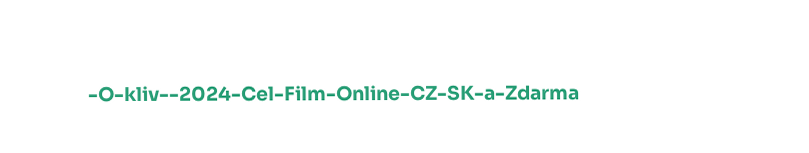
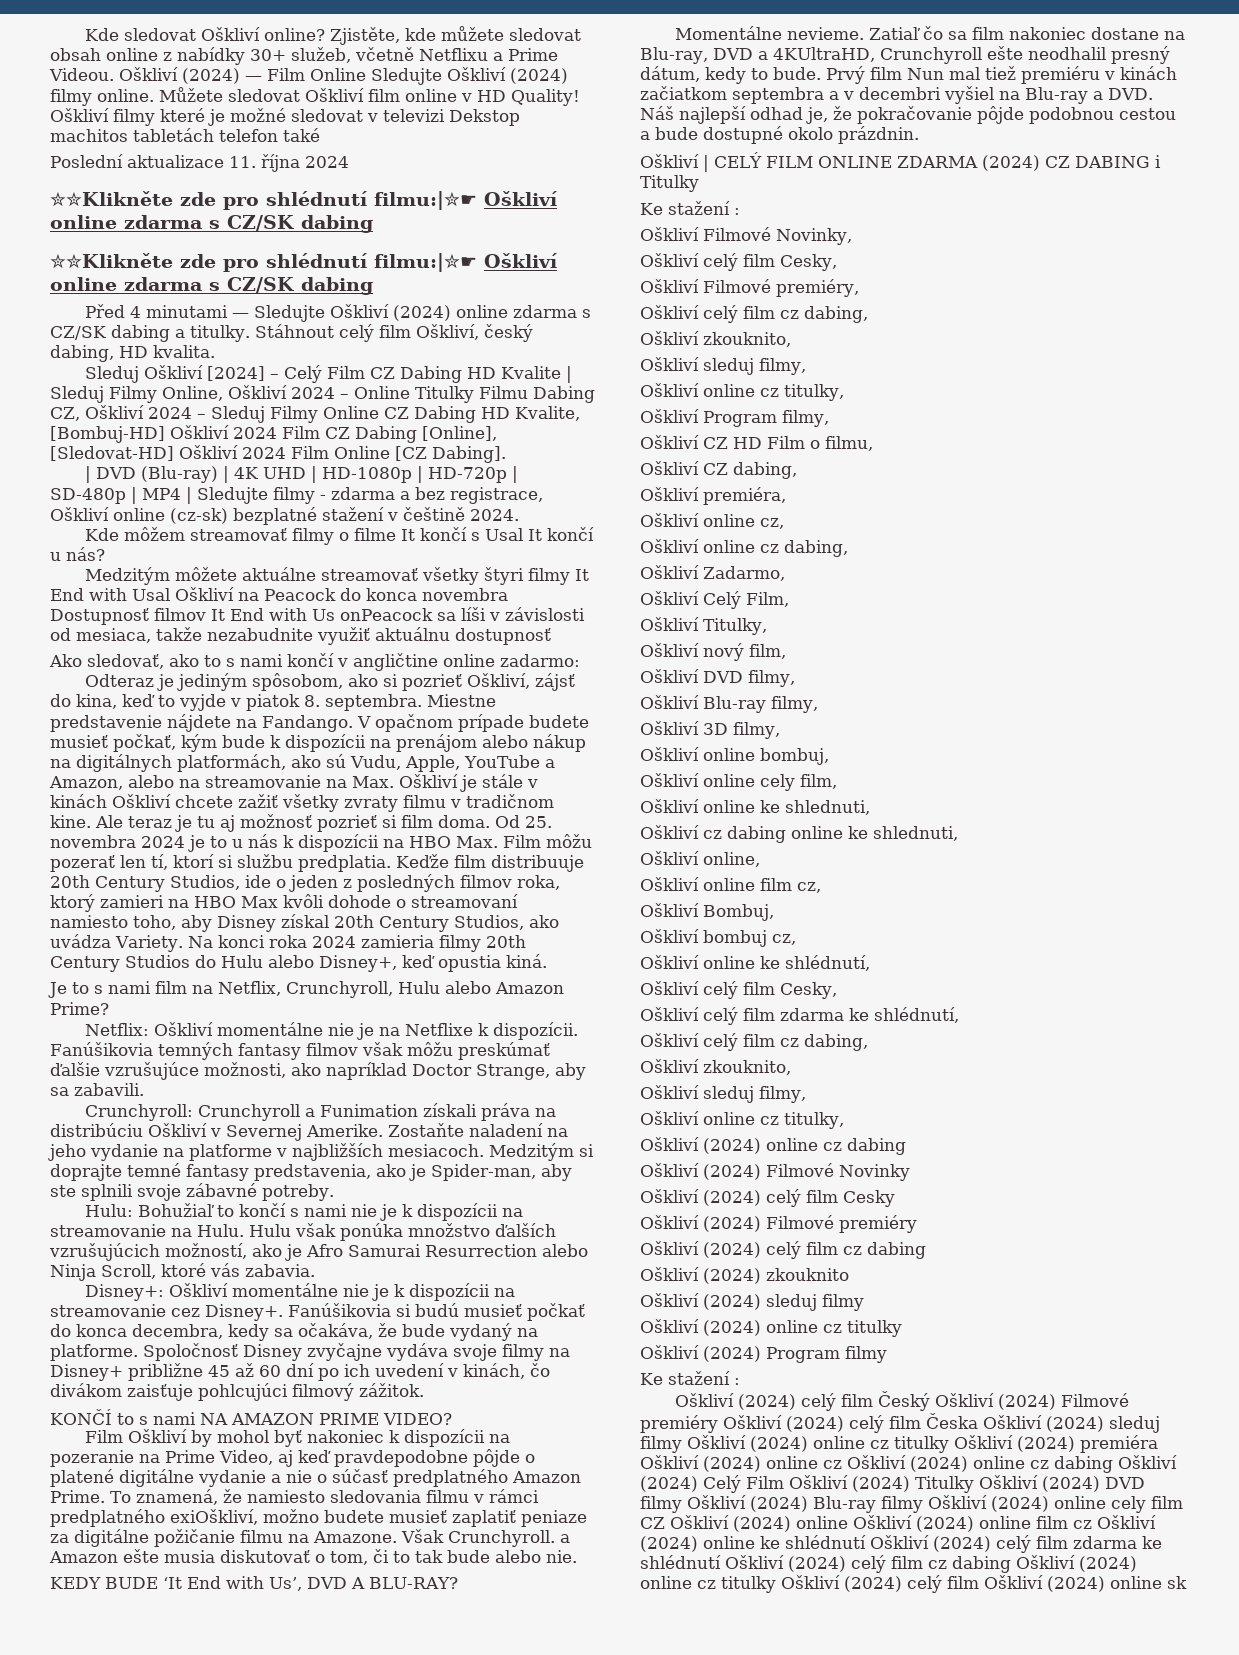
- -O-kliv--2024-Cel-Film-Online-CZ-SK-a-Zdarma
+ Kde sledovat Oškliví online? Zjistěte, kde můžete sledovat obsah online z nabídky 30+ služeb, včetně Netflixu a Prime Videou. Oškliví (2024) — Film Online Sledujte Oškliví (2024) filmy online. Můžete sledovat Oškliví film online v HD Quality! Oškliví filmy které je možné sledovat v televizi Dekstop machitos tabletách telefon také
+ Poslední aktualizace 11. října 2024
+ ✮✮Klikněte zde pro shlédnutí filmu:|✮☛ Oškliví online zdarma s CZ/SK dabing
+ ✮✮Klikněte zde pro shlédnutí filmu:|✮☛ Oškliví online zdarma s CZ/SK dabing
+ Před 4 minutami — Sledujte Oškliví (2024) online zdarma s CZ/SK dabing a titulky. Stáhnout celý film Oškliví, český dabing, HD kvalita.
+ Sleduj Oškliví [2024] – Celý Film CZ Dabing HD Kvalite | Sleduj Filmy Online, Oškliví 2024 – Online Titulky Filmu Dabing CZ, Oškliví 2024 – Sleduj Filmy Online CZ Dabing HD Kvalite, [Bombuj-HD] Oškliví 2024 Film CZ Dabing [Online], [Sledovat-HD] Oškliví 2024 Film Online [CZ Dabing].
+ | DVD (Blu-ray) | 4K UHD | HD-1080p | HD-720p | SD-480p | MP4 | Sledujte filmy - zdarma a bez registrace, Oškliví online (cz-sk) bezplatné stažení v češtině 2024.
+ Kde môžem streamovať filmy o filme It končí s Usal It končí u nás?
+ Medzitým môžete aktuálne streamovať všetky štyri filmy It End with Usal Oškliví na Peacock do konca novembra Dostupnosť filmov It End with Us onPeacock sa líši v závislosti od mesiaca, takže nezabudnite využiť aktuálnu dostupnosť
+ Ako sledovať, ako to s nami končí v angličtine online zadarmo:
+ Odteraz je jediným spôsobom, ako si pozrieť Oškliví, zájsť do kina, keď to vyjde v piatok 8. septembra. Miestne predstavenie nájdete na Fandango. V opačnom prípade budete musieť počkať, kým bude k dispozícii na prenájom alebo nákup na digitálnych platformách, ako sú Vudu, Apple, YouTube a Amazon, alebo na streamovanie na Max. Oškliví je stále v kinách Oškliví chcete zažiť všetky zvraty filmu v tradičnom kine. Ale teraz je tu aj možnosť pozrieť si film doma. Od 25. novembra 2024 je to u nás k dispozícii na HBO Max. Film môžu pozerať len tí, ktorí si službu predplatia. Keďže film distribuuje 20th Century Studios, ide o jeden z posledných filmov roka, ktorý zamieri na HBO Max kvôli dohode o streamovaní namiesto toho, aby Disney získal 20th Century Studios, ako uvádza Variety. Na konci roka 2024 zamieria filmy 20th Century Studios do Hulu alebo Disney+, keď opustia kiná.
+ Je to s nami film na Netflix, Crunchyroll, Hulu alebo Amazon Prime?
+ Netflix: Oškliví momentálne nie je na Netflixe k dispozícii. Fanúšikovia temných fantasy filmov však môžu preskúmať ďalšie vzrušujúce možnosti, ako napríklad Doctor Strange, aby sa zabavili.
+ Crunchyroll: Crunchyroll a Funimation získali práva na distribúciu Oškliví v Severnej Amerike. Zostaňte naladení na jeho vydanie na platforme v najbližších mesiacoch. Medzitým si doprajte temné fantasy predstavenia, ako je Spider-man, aby ste splnili svoje zábavné potreby.
+ Hulu: Bohužiaľ to končí s nami nie je k dispozícii na streamovanie na Hulu. Hulu však ponúka množstvo ďalších vzrušujúcich možností, ako je Afro Samurai Resurrection alebo Ninja Scroll, ktoré vás zabavia.
+ Disney+: Oškliví momentálne nie je k dispozícii na streamovanie cez Disney+. Fanúšikovia si budú musieť počkať do konca decembra, kedy sa očakáva, že bude vydaný na platforme. Spoločnosť Disney zvyčajne vydáva svoje filmy na Disney+ približne 45 až 60 dní po ich uvedení v kinách, čo divákom zaisťuje pohlcujúci filmový zážitok.
+ KONČÍ to s nami NA AMAZON PRIME VIDEO?
+ Film Oškliví by mohol byť nakoniec k dispozícii na pozeranie na Prime Video, aj keď pravdepodobne pôjde o platené digitálne vydanie a nie o súčasť predplatného Amazon Prime. To znamená, že namiesto sledovania filmu v rámci predplatného exiOškliví, možno budete musieť zaplatiť peniaze za digitálne požičanie filmu na Amazone. Však Crunchyroll. a Amazon ešte musia diskutovať o tom, či to tak bude alebo nie.
+ KEDY BUDE ‘It End with Us’, DVD A BLU-RAY?
+ Momentálne nevieme. Zatiaľ čo sa film nakoniec dostane na Blu-ray, DVD a 4KUltraHD, Crunchyroll ešte neodhalil presný dátum, kedy to bude. Prvý film Nun mal tiež premiéru v kinách začiatkom septembra a v decembri vyšiel na Blu-ray a DVD. Náš najlepší odhad je, že pokračovanie pôjde podobnou cestou a bude dostupné okolo prázdnin.
+ Oškliví | CELÝ FILM ONLINE ZDARMA (2024) CZ DABING i Titulky
+ Ke stažení :
+ Oškliví Filmové Novinky,
+ Oškliví celý film Cesky,
+ Oškliví Filmové premiéry,
+ Oškliví celý film cz dabing,
+ Oškliví zkouknito,
+ Oškliví sleduj filmy,
+ Oškliví online cz titulky,
+ Oškliví Program filmy,
+ Oškliví CZ HD Film o filmu,
+ Oškliví CZ dabing,
+ Oškliví premiéra,
+ Oškliví online cz,
+ Oškliví online cz dabing,
+ Oškliví Zadarmo,
+ Oškliví Celý Film,
+ Oškliví Titulky,
+ Oškliví nový film,
+ Oškliví DVD filmy,
+ Oškliví Blu-ray filmy,
+ Oškliví 3D filmy,
+ Oškliví online bombuj,
+ Oškliví online cely film,
+ Oškliví online ke shlednuti,
+ Oškliví cz dabing online ke shlednuti,
+ Oškliví online,
+ Oškliví online film cz,
+ Oškliví Bombuj,
+ Oškliví bombuj cz,
+ Oškliví online ke shlédnutí,
+ Oškliví celý film Cesky,
+ Oškliví celý film zdarma ke shlédnutí,
+ Oškliví celý film cz dabing,
+ Oškliví zkouknito,
+ Oškliví sleduj filmy,
+ Oškliví online cz titulky,
+ Oškliví (2024) online cz dabing
+ Oškliví (2024) Filmové Novinky
+ Oškliví (2024) celý film Cesky
+ Oškliví (2024) Filmové premiéry
+ Oškliví (2024) celý film cz dabing
+ Oškliví (2024) zkouknito
+ Oškliví (2024) sleduj filmy
+ Oškliví (2024) online cz titulky
+ Oškliví (2024) Program filmy
+ Ke stažení :
+ Oškliví (2024) celý film Český Oškliví (2024) Filmové premiéry Oškliví (2024) celý film Česka Oškliví (2024) sleduj filmy Oškliví (2024) online cz titulky Oškliví (2024) premiéra Oškliví (2024) online cz Oškliví (2024) online cz dabing Oškliví (2024) Celý Film Oškliví (2024) Titulky Oškliví (2024) DVD filmy Oškliví (2024) Blu-ray filmy Oškliví (2024) online cely film CZ Oškliví (2024) online Oškliví (2024) online film cz Oškliví (2024) online ke shlédnutí Oškliví (2024) celý film zdarma ke shlédnutí Oškliví (2024) celý film cz dabing Oškliví (2024) online cz titulky Oškliví (2024) celý film Oškliví (2024) online sk

